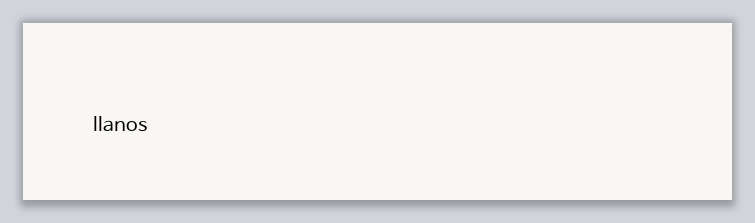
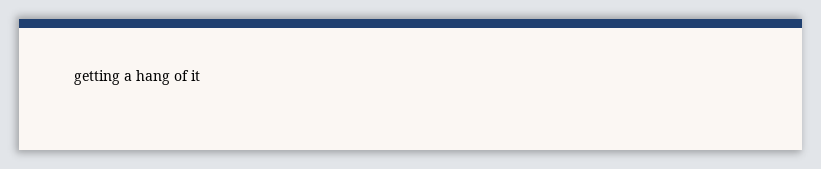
- llanos
+ getting a hang of it

